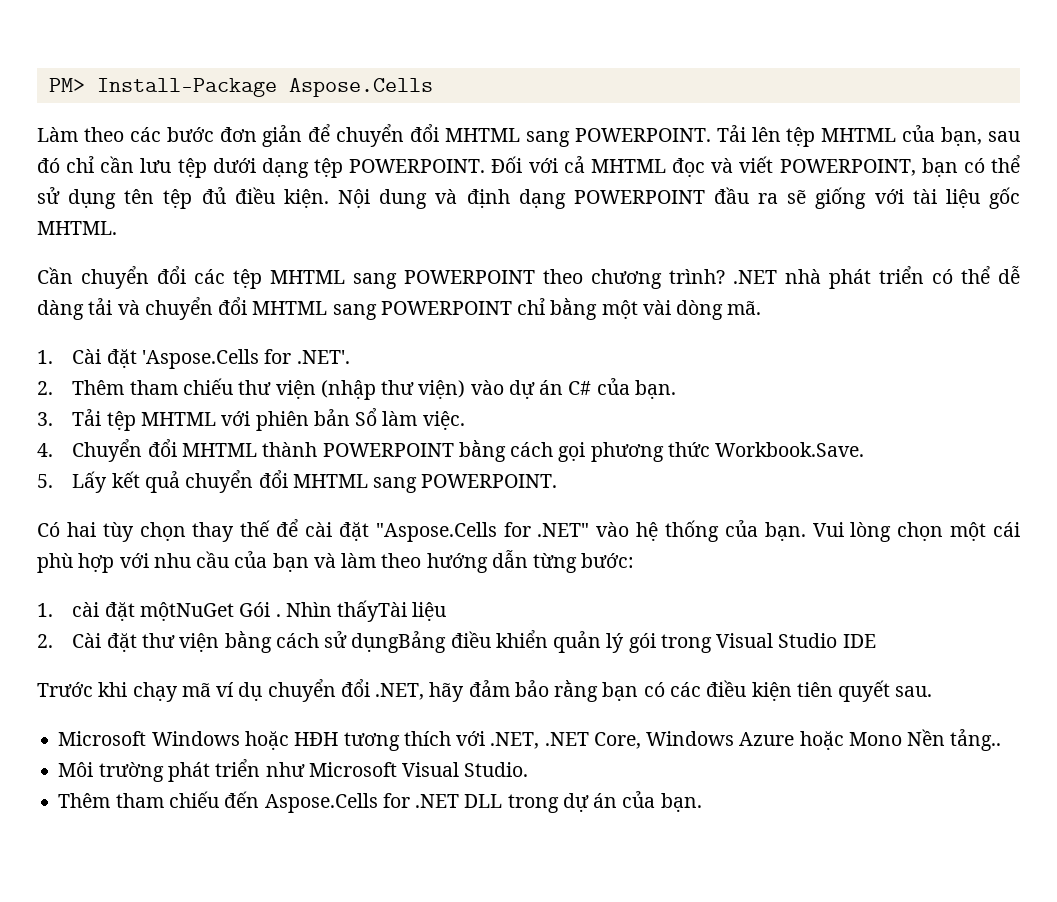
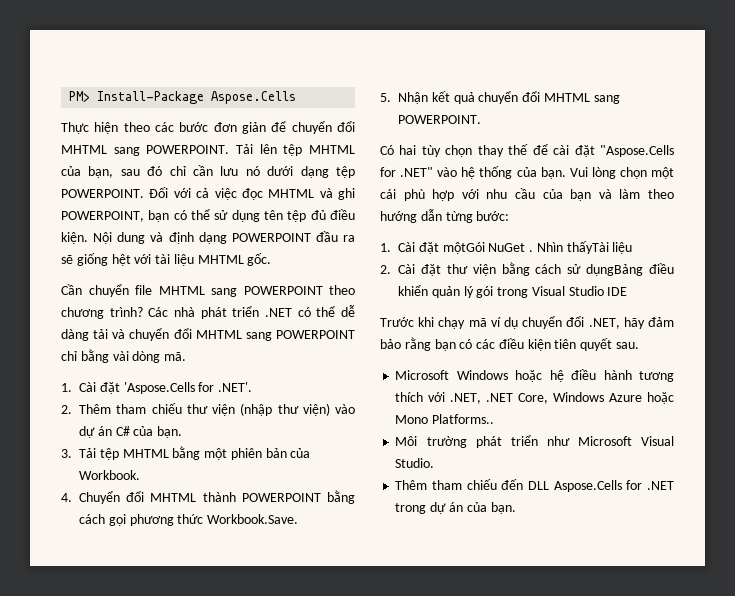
- Làm theo các bước đơn giản để chuyển đổi MHTML sang POWERPOINT.
+ Thực hiện theo các bước đơn giản để chuyển đổi MHTML sang POWERPOINT.
- Tải lên tệp MHTML của bạn, sau đó chỉ cần lưu tệp dưới dạng tệp POWERPOINT.
+ Tải lên tệp MHTML của bạn, sau đó chỉ cần lưu nó dưới dạng tệp POWERPOINT.
- Đối với cả MHTML đọc và viết POWERPOINT, bạn có thể sử dụng tên tệp đủ điều kiện.
+ Đối với cả việc đọc MHTML và ghi POWERPOINT, bạn có thể sử dụng tên tệp đủ điều kiện.
- Nội dung và định dạng POWERPOINT đầu ra sẽ giống với tài liệu gốc MHTML.
+ Nội dung và định dạng POWERPOINT đầu ra sẽ giống hệt với tài liệu MHTML gốc.
- Cần chuyển đổi các tệp MHTML sang POWERPOINT theo chương trình? .NET nhà phát triển có thể dễ dàng tải và chuyển đổi MHTML sang POWERPOINT chỉ bằng một vài dòng mã.
+ Cần chuyển file MHTML sang POWERPOINT theo chương trình? Các nhà phát triển .NET có thể dễ dàng tải và chuyển đổi MHTML sang POWERPOINT chỉ bằng vài dòng mã.
- 3. Tải tệp MHTML với phiên bản Sổ làm việc.
+ 3. Tải tệp MHTML bằng một phiên bản của Workbook.
- 5. Lấy kết quả chuyển đổi MHTML sang POWERPOINT.
+ 5. Nhận kết quả chuyển đổi MHTML sang POWERPOINT.
- 1. cài đặt mộtNuGet Gói .
+ 1. Cài đặt mộtGói NuGet .
- Microsoft Windows hoặc HĐH tương thích với .NET, .NET Core, Windows Azure hoặc Mono Nền tảng..
+ Microsoft Windows hoặc hệ điều hành tương thích với .NET, .NET Core, Windows Azure hoặc Mono Platforms..
- Thêm tham chiếu đến Aspose.Cells for .NET DLL trong dự án của bạn.
+ Thêm tham chiếu đến DLL Aspose.Cells for .NET trong dự án của bạn.

